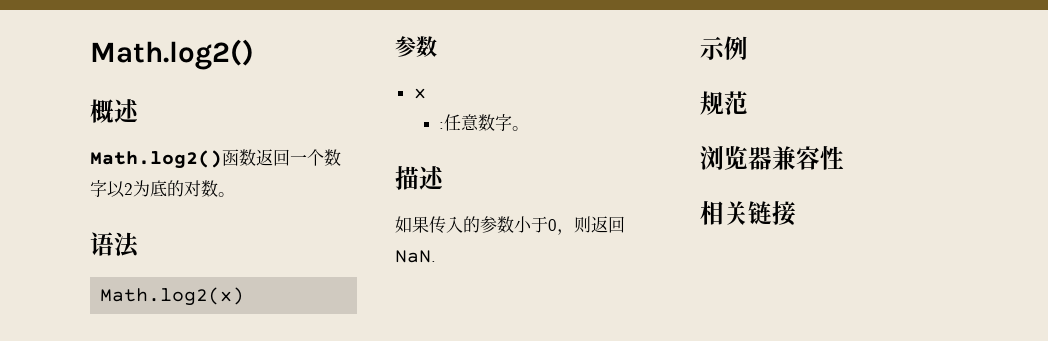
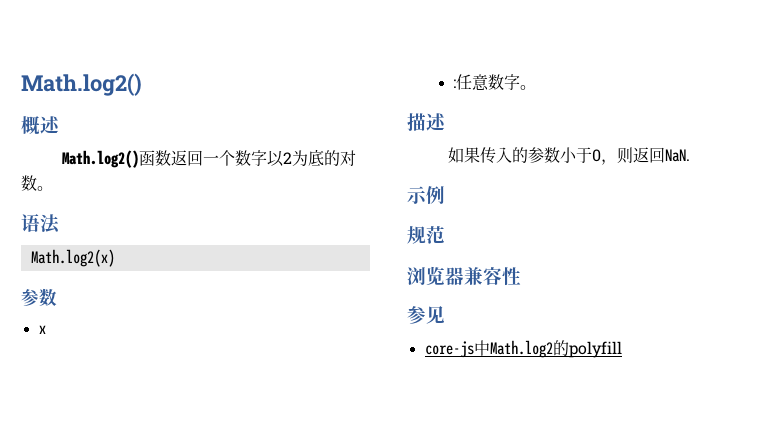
- 相关链接
+ 参见
+ core-js中Math.log2的polyfill

